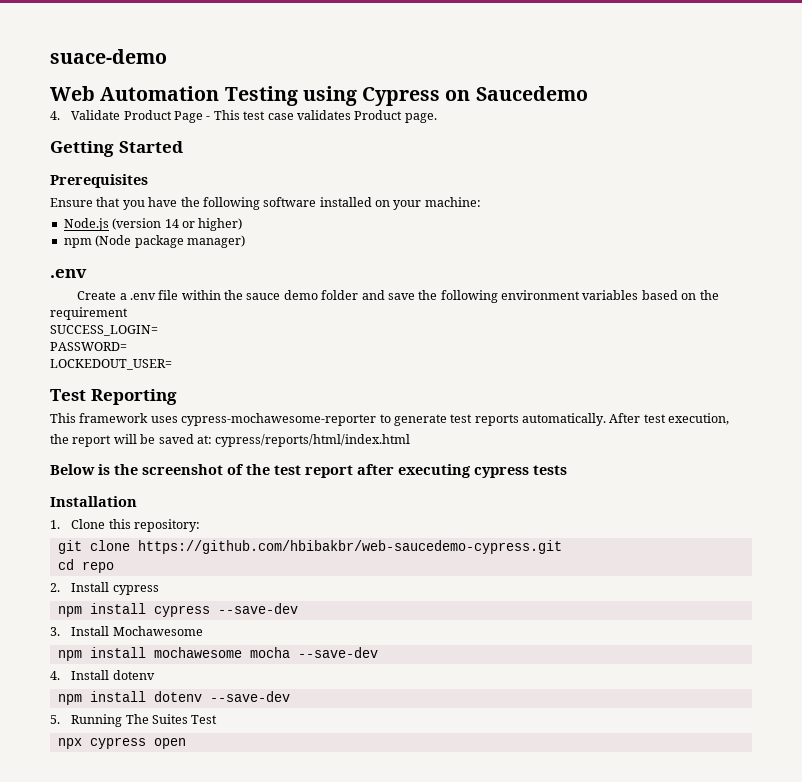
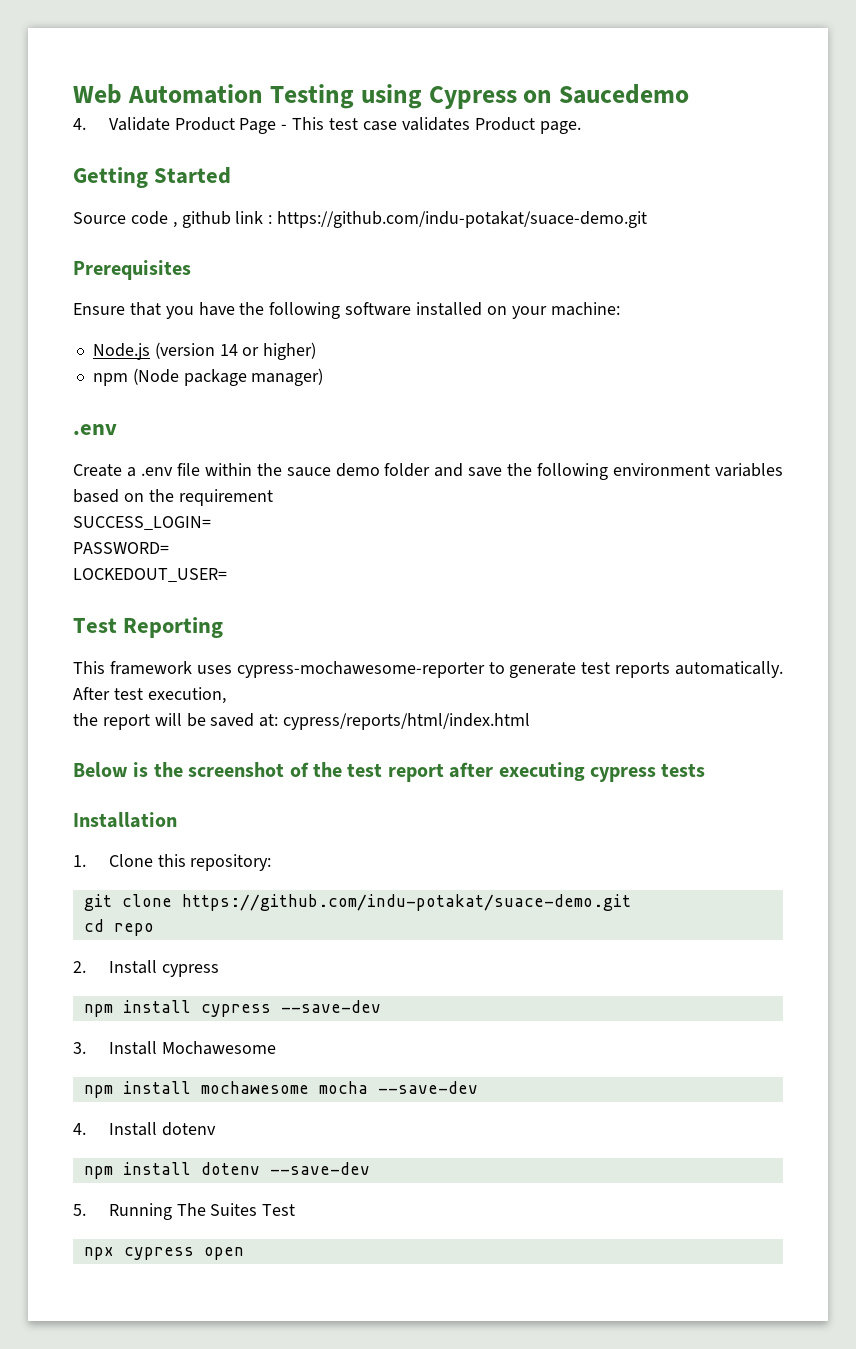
- suace-demo
+ Source code , github link : https://github.com/indu-potakat/suace-demo.git
- git clone https://github.com/hbibakbr/web-saucedemo-cypress.git
+ git clone https://github.com/indu-potakat/suace-demo.git

